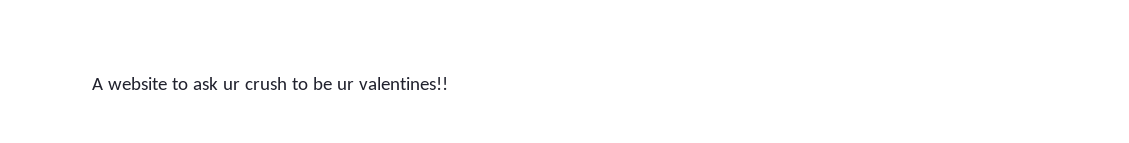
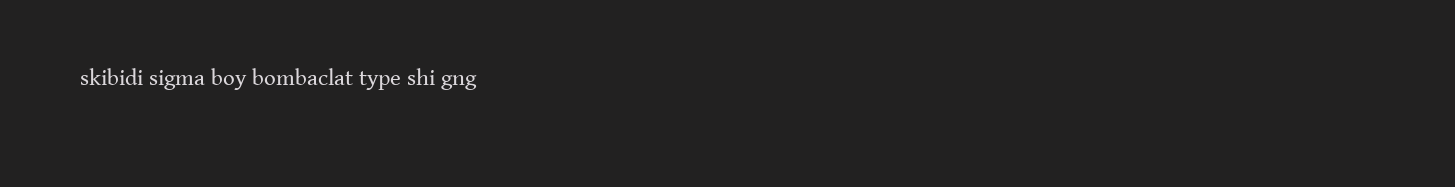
- A website to ask ur crush to be ur valentines!!
+ skibidi sigma boy bombaclat type shi gng

